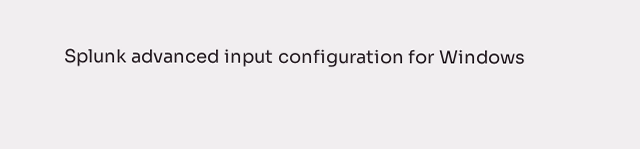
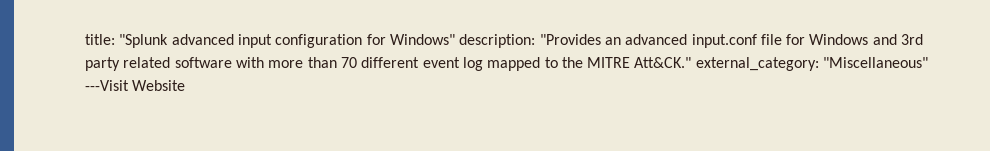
- Splunk advanced input configuration for Windows
+ title: "Splunk advanced input configuration for Windows" description: "Provides an advanced input.conf file for Windows and 3rd party related software with more than 70 different event log mapped to the MITRE Att&CK." external_category: "Miscellaneous" ---Visit Website

